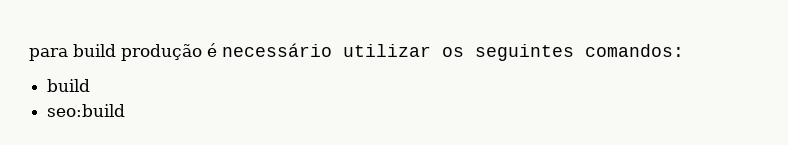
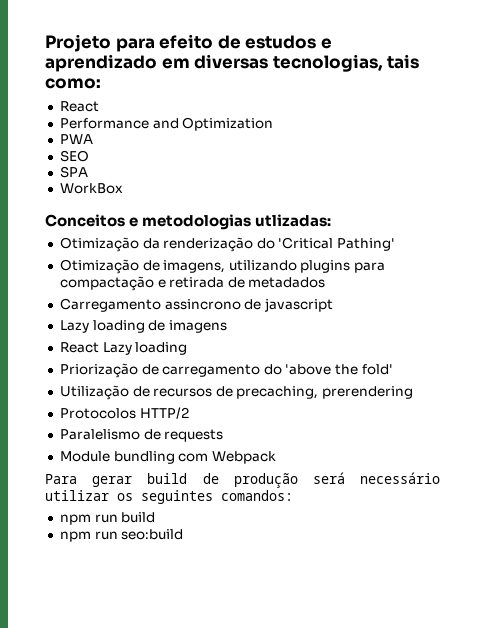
- para build produção é necessário utilizar os seguintes comandos:
- build
+ Projeto para efeito de estudos e aprendizado em diversas tecnologias, tais como:
+ React
+ Performance and Optimization
+ PWA
+ SEO
+ SPA
+ WorkBox
+ Conceitos e metodologias utlizadas:
+ Otimização da renderização do 'Critical Pathing'
+ Otimização de imagens, utilizando plugins para compactação e retirada de metadados
+ Carregamento assincrono de javascript
+ Lazy loading de imagens
+ React Lazy loading
+ Priorização de carregamento do 'above the fold'
+ Utilização de recursos de precaching, prerendering
+ Protocolos HTTP/2
+ Paralelismo de requests
+ Module bundling com Webpack
+ Para gerar build de produção será necessário utilizar os seguintes comandos:
+ npm run build
- seo:build
+ npm run seo:build

